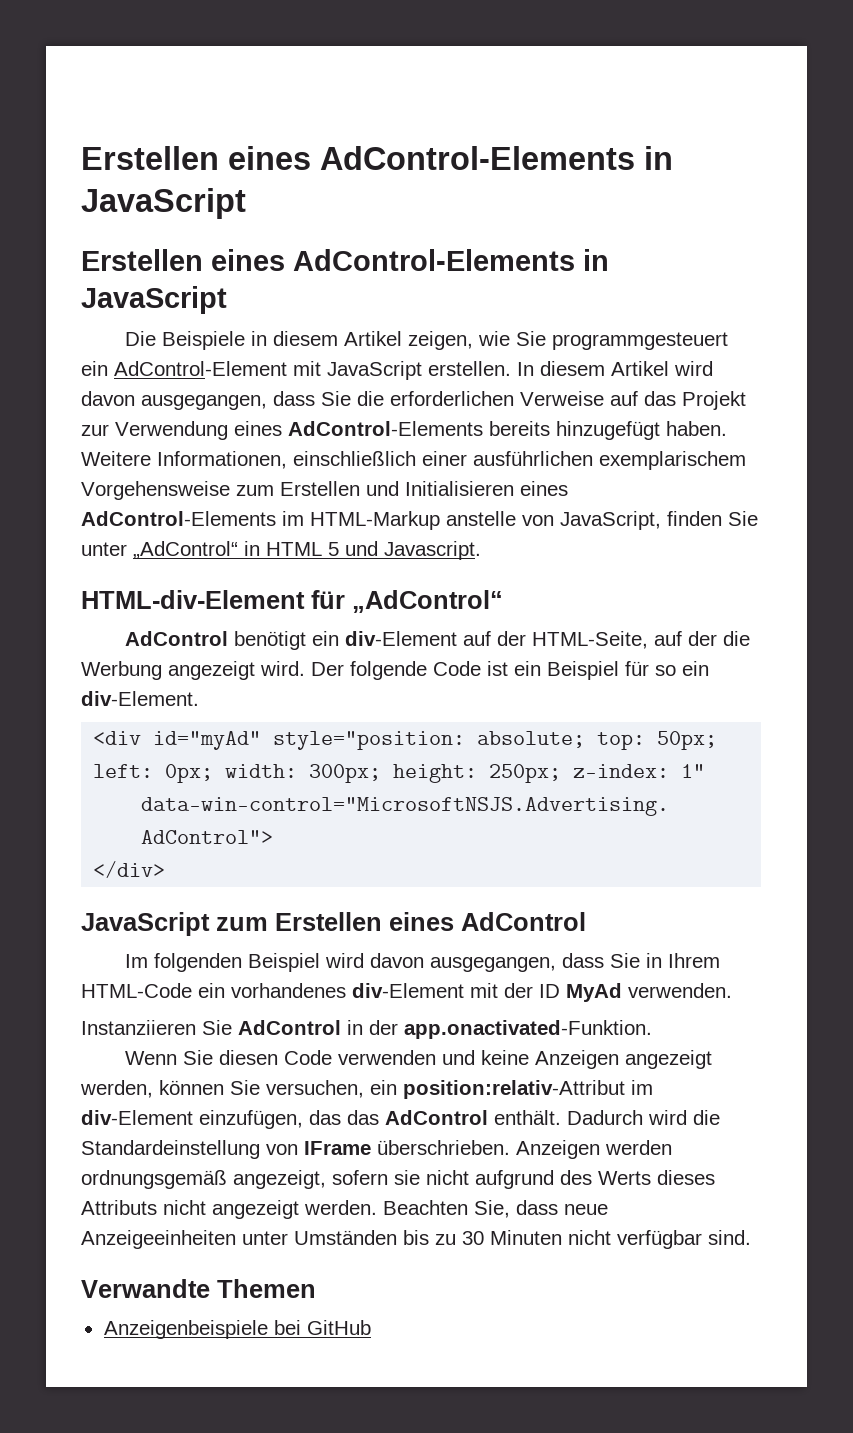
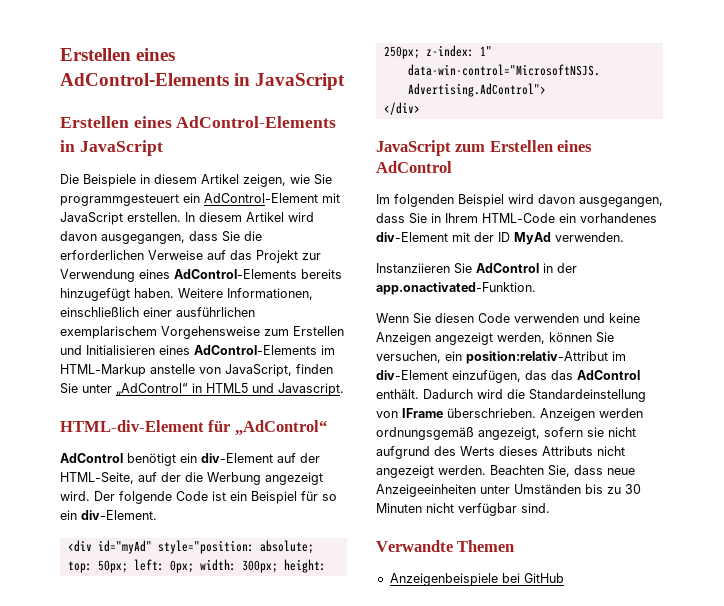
- Weitere Informationen, einschließlich einer ausführlichen exemplarischem Vorgehensweise zum Erstellen und Initialisieren eines AdControl-Elements im HTML-Markup anstelle von JavaScript, finden Sie unter „AdControl“ in HTML 5 und Javascript.
+ Weitere Informationen, einschließlich einer ausführlichen exemplarischem Vorgehensweise zum Erstellen und Initialisieren eines AdControl-Elements im HTML-Markup anstelle von JavaScript, finden Sie unter „AdControl“ in HTML5 und Javascript.

